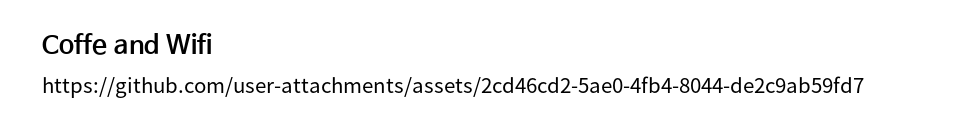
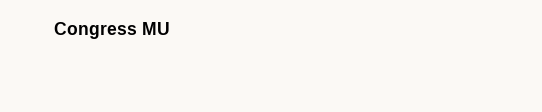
- Coffe and Wifi
- https://github.com/user-attachments/assets/2cd46cd2-5ae0-4fb4-8044-de2c9ab59fd7
+ Congress MU

